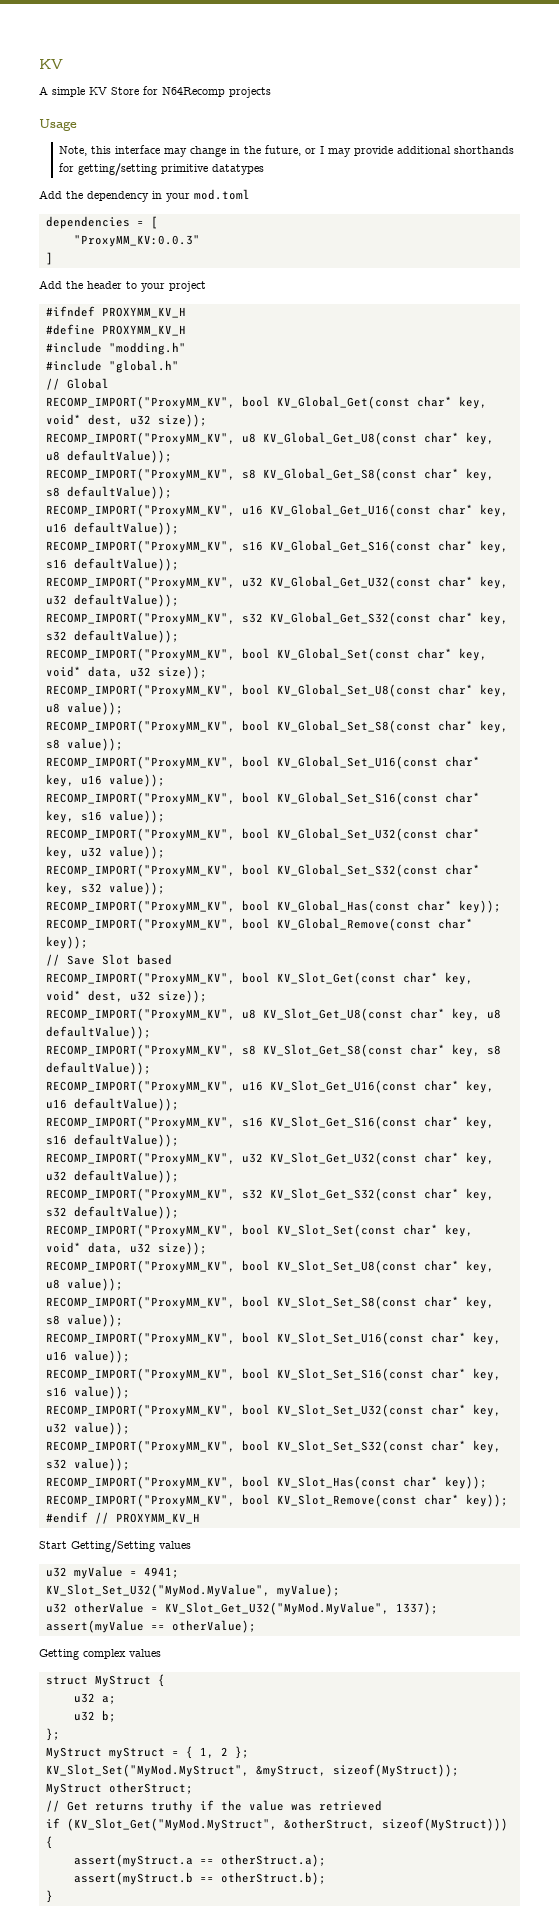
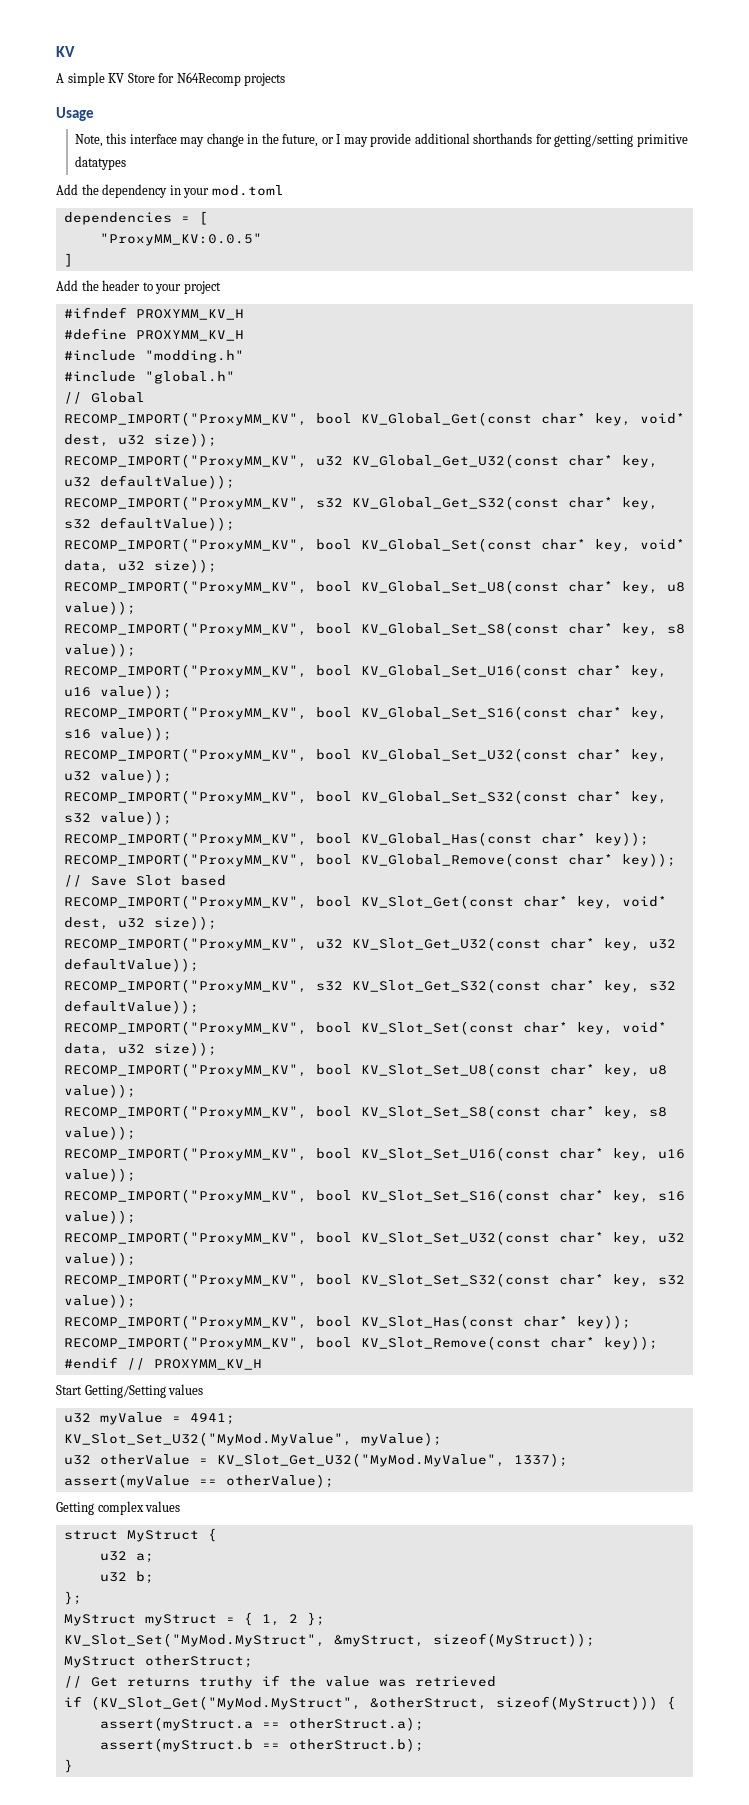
- "ProxyMM_KV:0.0.3"
+ "ProxyMM_KV:0.0.5"
- RECOMP_IMPORT("ProxyMM_KV", u8 KV_Global_Get_U8(const char* key, u8 defaultValue));
- RECOMP_IMPORT("ProxyMM_KV", s8 KV_Global_Get_S8(const char* key, s8 defaultValue));
- RECOMP_IMPORT("ProxyMM_KV", u16 KV_Global_Get_U16(const char* key, u16 defaultValue));
- RECOMP_IMPORT("ProxyMM_KV", s16 KV_Global_Get_S16(const char* key, s16 defaultValue));
- RECOMP_IMPORT("ProxyMM_KV", u8 KV_Slot_Get_U8(const char* key, u8 defaultValue));
- RECOMP_IMPORT("ProxyMM_KV", s8 KV_Slot_Get_S8(const char* key, s8 defaultValue));
- RECOMP_IMPORT("ProxyMM_KV", u16 KV_Slot_Get_U16(const char* key, u16 defaultValue));
- RECOMP_IMPORT("ProxyMM_KV", s16 KV_Slot_Get_S16(const char* key, s16 defaultValue));

